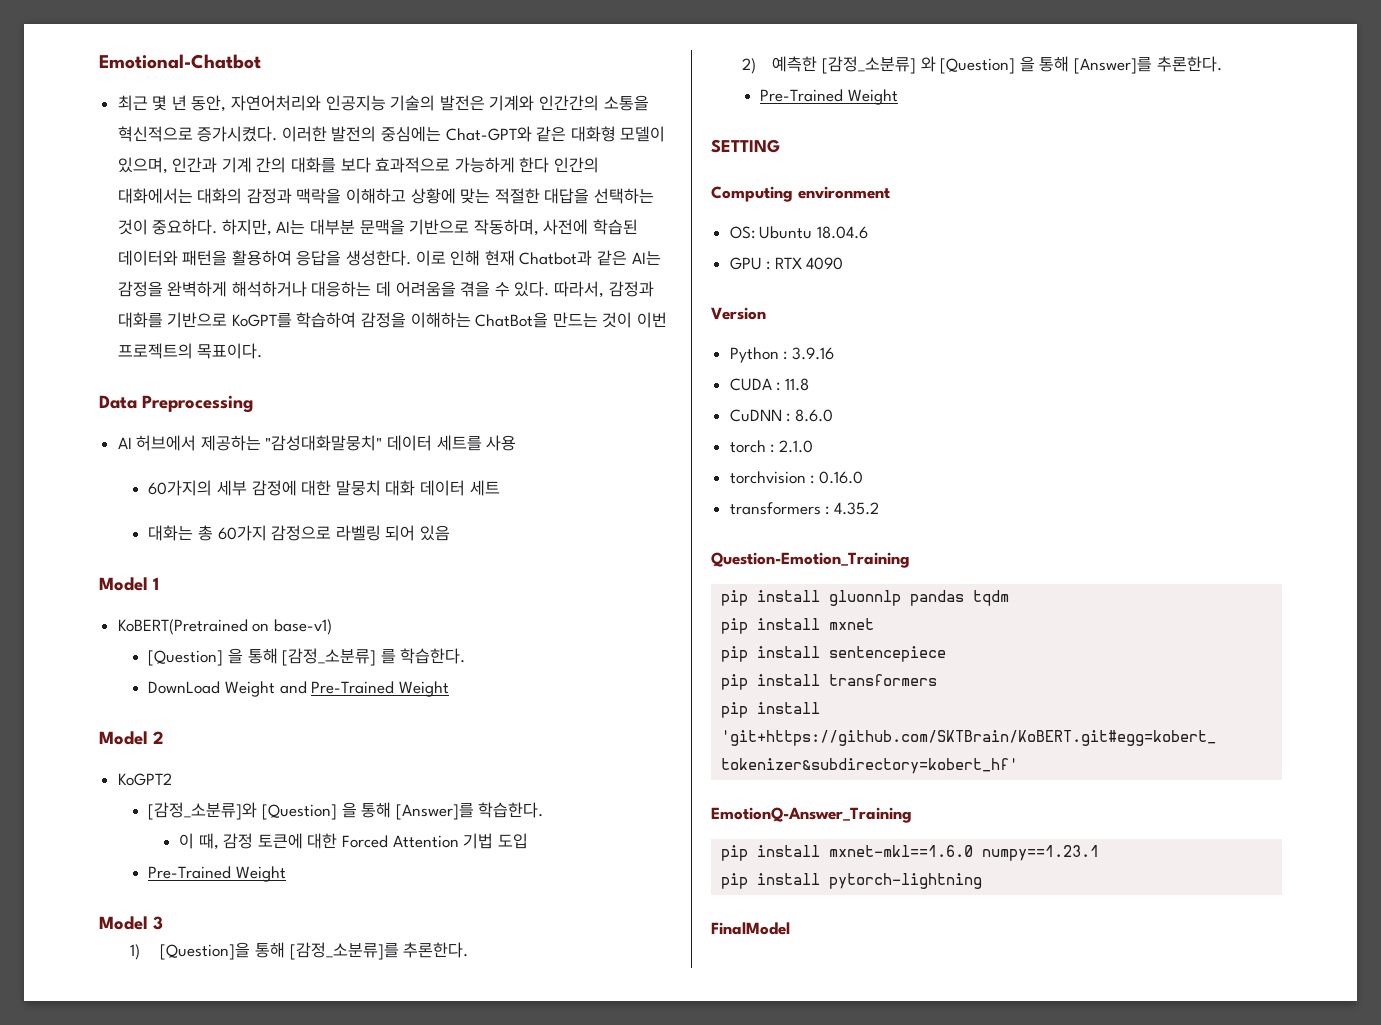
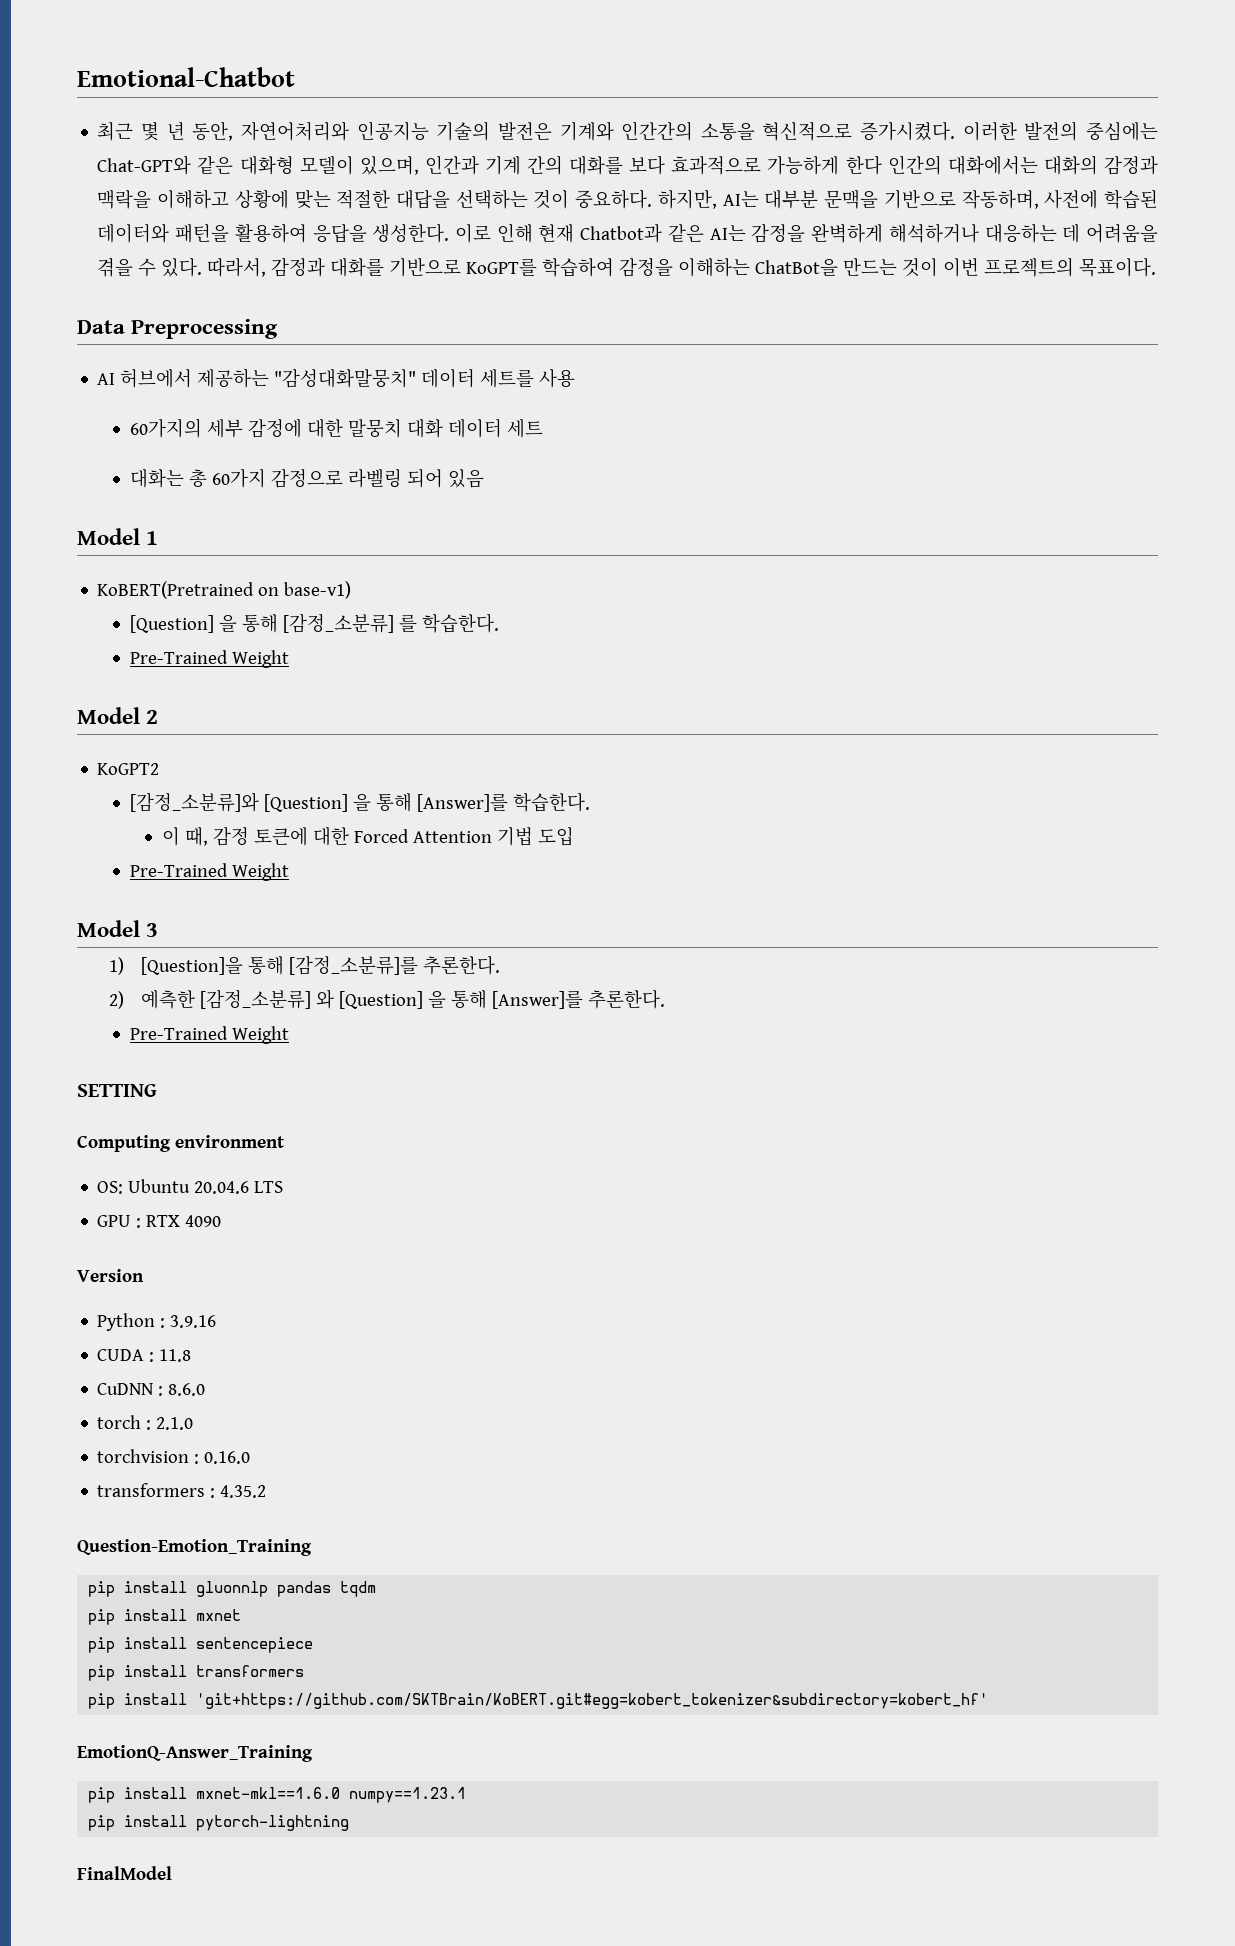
  [Question] 을 통해 [감정_소분류] 를 학습한다.
- DownLoad Weight and Pre-Trained Weight
+ Pre-Trained Weight
- OS: Ubuntu 18.04.6
+ OS: Ubuntu 20.04.6 LTS

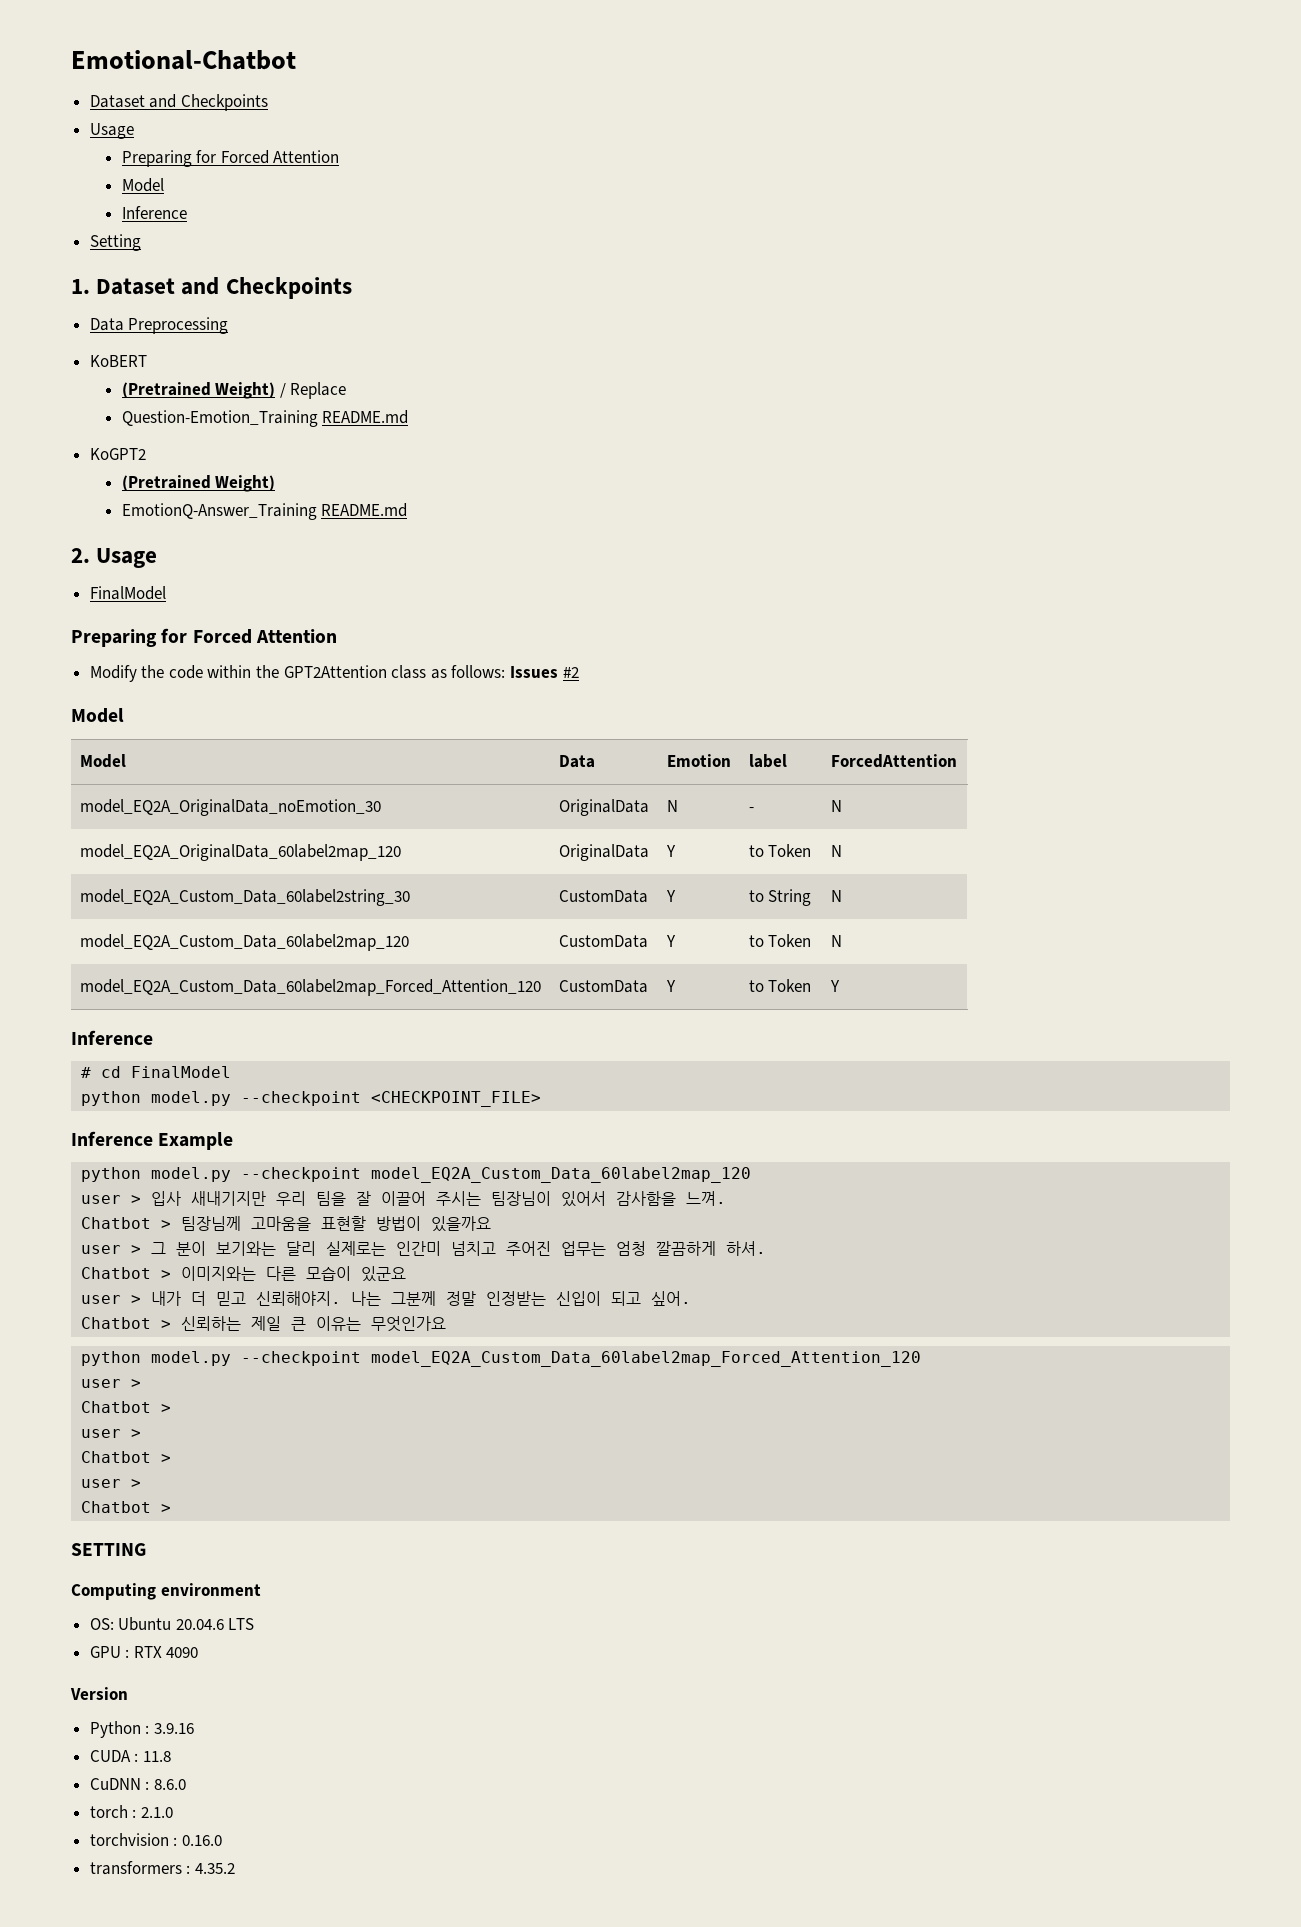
  Emotional-Chatbot
- 최근 몇 년 동안, 자연어처리와 인공지능 기술의 발전은 기계와 인간간의 소통을 혁신적으로 증가시켰다. 이러한 발전의 중심에는 Chat-GPT와 같은 대화형 모델이 있으며, 인간과 기계 간의 대화를 보다 효과적으로 가능하게 한다 인간의 대화에서는 대화의 감정과 맥락을 이해하고 상황에 맞는 적절한 대답을 선택하는 것이 중요하다. 하지만, AI는 대부분 문맥을 기반으로 작동하며, 사전에 학습된 데이터와 패턴을 활용하여 응답을 생성한다. 이로 인해 현재 Chatbot과 같은 AI는 감정을 완벽하게 해석하거나 대응하는 데 어려움을 겪을 수 있다. 따라서, 감정과 대화를 기반으로 KoGPT를 학습하여 감정을 이해하는 ChatBot을 만드는 것이 이번 프로젝트의 목표이다.
+ Dataset and Checkpoints
+ Usage
+ Preparing for Forced Attention
+ Model
+ Inference
+ Setting
+ 1. Dataset and Checkpoints
  Data Preprocessing
- AI 허브에서 제공하는 "감성대화말뭉치" 데이터 세트를 사용
- 60가지의 세부 감정에 대한 말뭉치 대화 데이터 세트
- 대화는 총 60가지 감정으로 라벨링 되어 있음
- Model 1
- KoBERT(Pretrained on base-v1)
- [Question] 을 통해 [감정_소분류] 를 학습한다.
- Pre-Trained Weight
- Model 2
+ KoBERT
+ (Pretrained Weight) / Replace
+ Question-Emotion_Training README.md
  KoGPT2
- [감정_소분류]와 [Question] 을 통해 [Answer]를 학습한다.
- 이 때, 감정 토큰에 대한 Forced Attention 기법 도입
- Pre-Trained Weight
- Model 3
- 1) [Question]을 통해 [감정_소분류]를 추론한다.
- 2) 예측한 [감정_소분류] 와 [Question] 을 통해 [Answer]를 추론한다.
- Pre-Trained Weight
+ (Pretrained Weight)
+ EmotionQ-Answer_Training README.md
+ 2. Usage
+ FinalModel
+ Preparing for Forced Attention
+ Modify the code within the GPT2Attention class as follows: Issues #2
+ Model
+ Model | Data | Emotion | label | ForcedAttention
+ model_EQ2A_OriginalData_noEmotion_30 | OriginalData | N | - | N
+ model_EQ2A_OriginalData_60label2map_120 | OriginalData | Y | to Token | N
+ model_EQ2A_Custom_Data_60label2string_30 | CustomData | Y | to String | N
+ model_EQ2A_Custom_Data_60label2map_120 | CustomData | Y | to Token | N
+ model_EQ2A_Custom_Data_60label2map_Forced_Attention_120 | CustomData | Y | to Token | Y
+ Inference
+ # cd FinalModel
+ python model.py --checkpoint <CHECKPOINT_FILE>
+ Inference Example
+ python model.py --checkpoint model_EQ2A_Custom_Data_60label2map_120
+ user > 입사 새내기지만 우리 팀을 잘 이끌어 주시는 팀장님이 있어서 감사함을 느껴.
+ Chatbot > 팀장님께 고마움을 표현할 방법이 있을까요
+ user > 그 분이 보기와는 달리 실제로는 인간미 넘치고 주어진 업무는 엄청 깔끔하게 하셔.
+ Chatbot > 이미지와는 다른 모습이 있군요
+ user > 내가 더 믿고 신뢰해야지. 나는 그분께 정말 인정받는 신입이 되고 싶어.
+ Chatbot > 신뢰하는 제일 큰 이유는 무엇인가요
+ python model.py --checkpoint model_EQ2A_Custom_Data_60label2map_Forced_Attention_120
+ user >
+ Chatbot >
+ user >
+ Chatbot >
+ user >
+ Chatbot >
- Question-Emotion_Training
- pip install gluonnlp pandas tqdm
- pip install mxnet
- pip install sentencepiece
- pip install transformers
- pip install 'git+https://github.com/SKTBrain/KoBERT.git#egg=kobert_tokenizer&subdirectory=kobert_hf'
- EmotionQ-Answer_Training
- pip install mxnet-mkl==1.6.0 numpy==1.23.1
- pip install pytorch-lightning
- FinalModel

